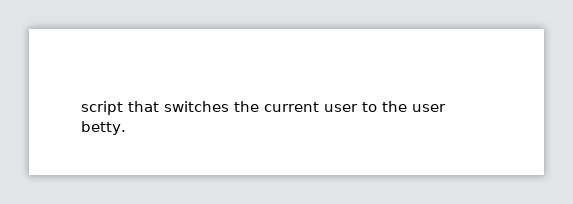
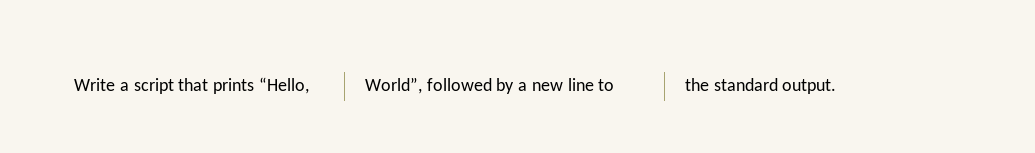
- script that switches the current user to the user betty.
+ Write a script that prints “Hello, World”, followed by a new line to the standard output.

